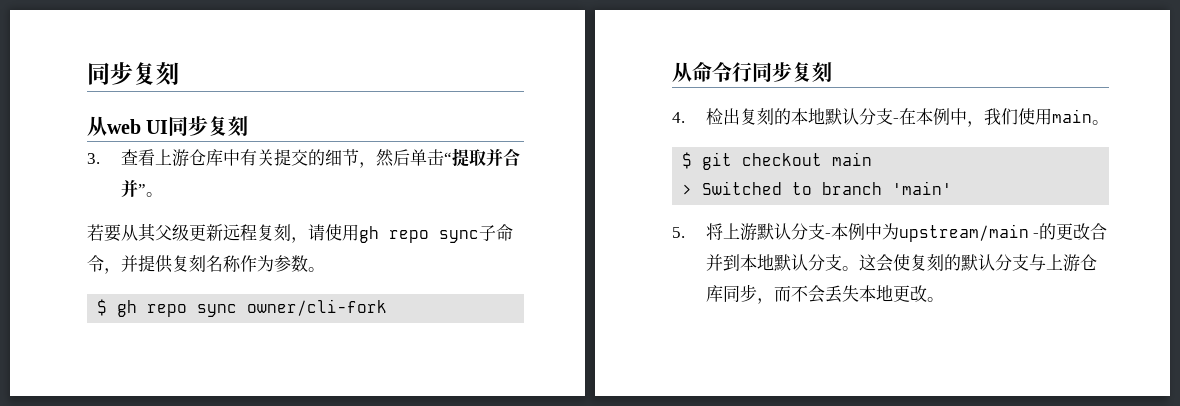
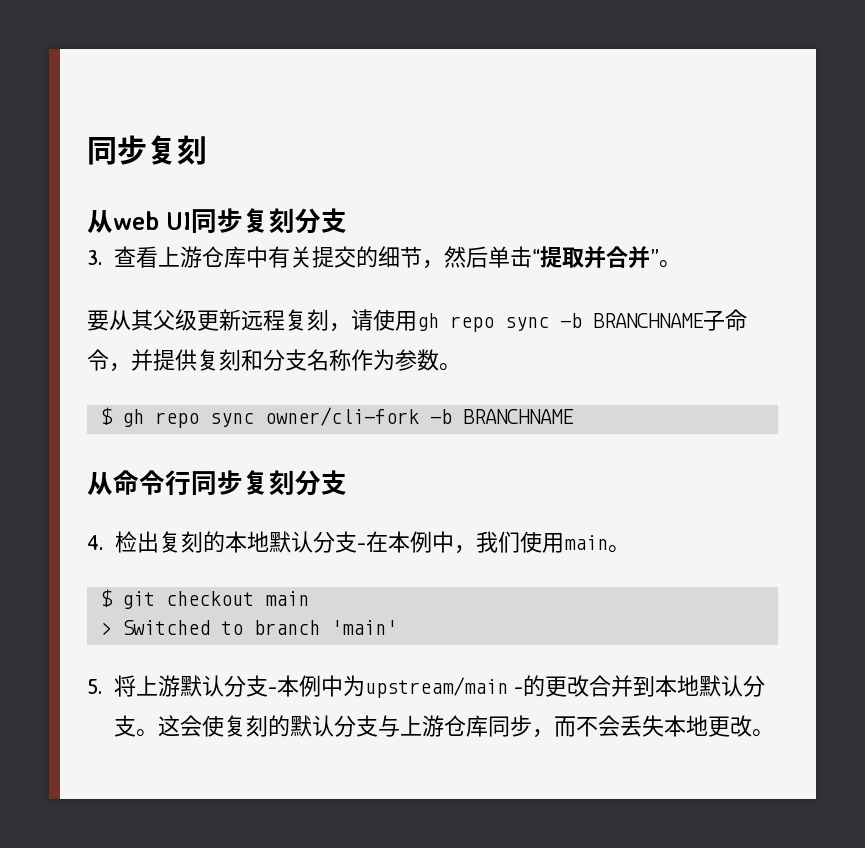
- 从web UI同步复刻
+ 从web UI同步复刻分支
- 若要从其父级更新远程复刻，请使用gh repo sync子命令，并提供复刻名称作为参数。
+ 要从其父级更新远程复刻，请使用gh repo sync -b BRANCHNAME子命令，并提供复刻和分支名称作为参数。
- $ gh repo sync owner/cli-fork
+ $ gh repo sync owner/cli-fork -b BRANCHNAME
- 从命令行同步复刻
+ 从命令行同步复刻分支

